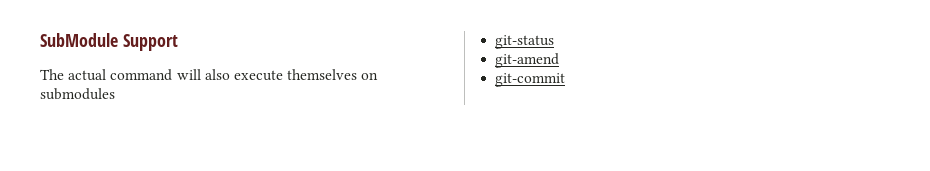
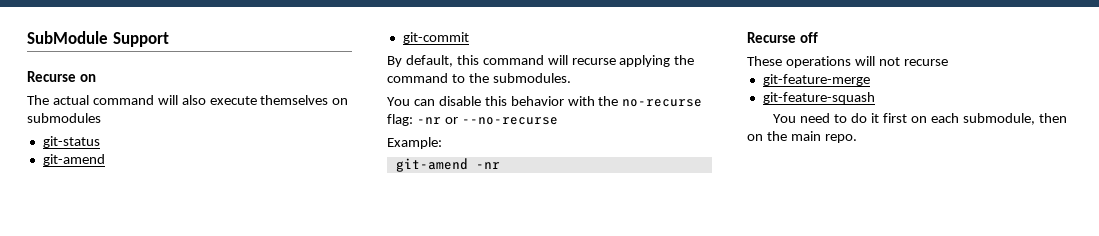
+ Recurse on
+ By default, this command will recurse applying the command to the submodules.
+ You can disable this behavior with the no-recurse flag: -nr or --no-recurse
+ Example:
+ git-amend -nr
+ Recurse off
+ These operations will not recurse
+ git-feature-merge
+ git-feature-squash
+ You need to do it first on each submodule, then on the main repo.

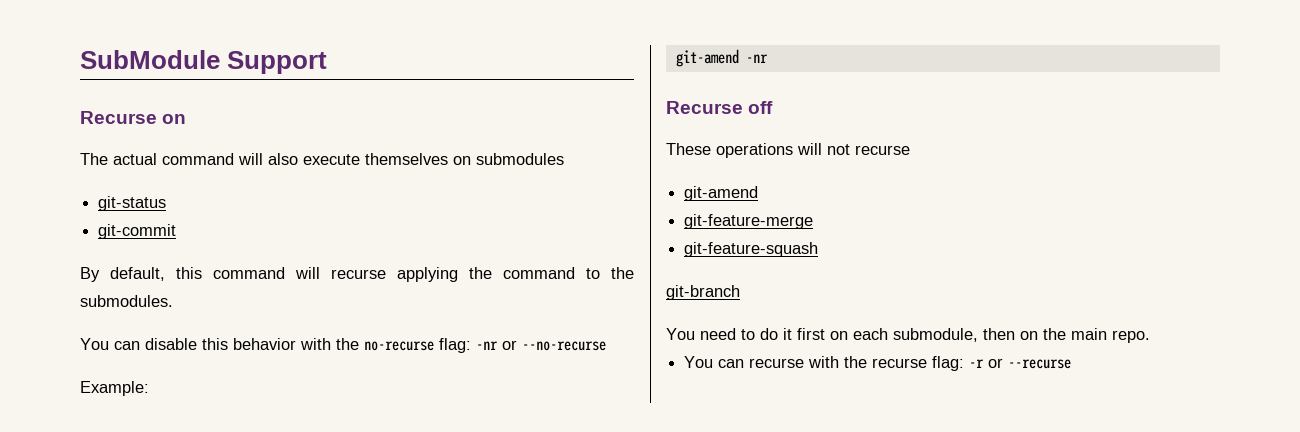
  git-status
- git-amend
  These operations will not recurse
+ git-amend
+ git-branch
+ You can recurse with the recurse flag: -r or --recurse

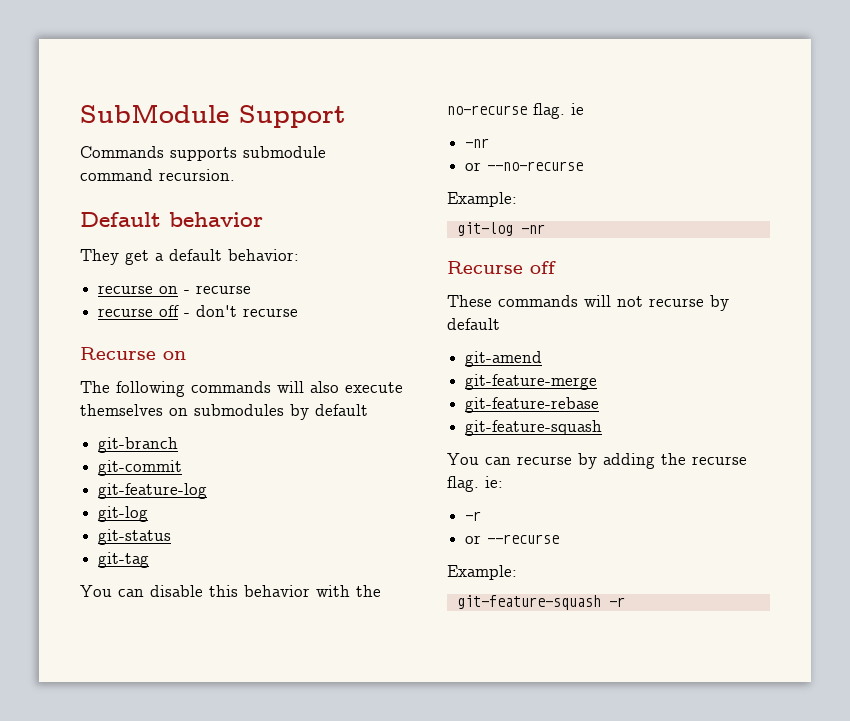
+ Commands supports submodule command recursion.
+ Default behavior
+ They get a default behavior:
+ recurse on - recurse
+ recurse off - don't recurse
- The actual command will also execute themselves on submodules
+ The following commands will also execute themselves on submodules by default
+ git-branch
+ git-commit
+ git-feature-log
+ git-log
  git-status
- git-commit
- By default, this command will recurse applying the command to the submodules.
+ git-tag
- You can disable this behavior with the no-recurse flag: -nr or --no-recurse
+ You can disable this behavior with the no-recurse flag. ie
+ -nr
+ or --no-recurse
- git-amend -nr
+ git-log -nr
- These operations will not recurse
+ These commands will not recurse by default
+ git-feature-rebase
- git-branch
- You need to do it first on each submodule, then on the main repo.
- You can recurse with the recurse flag: -r or --recurse
+ You can recurse by adding the recurse flag. ie:
+ -r
+ or --recurse
+ Example:
+ git-feature-squash -r

